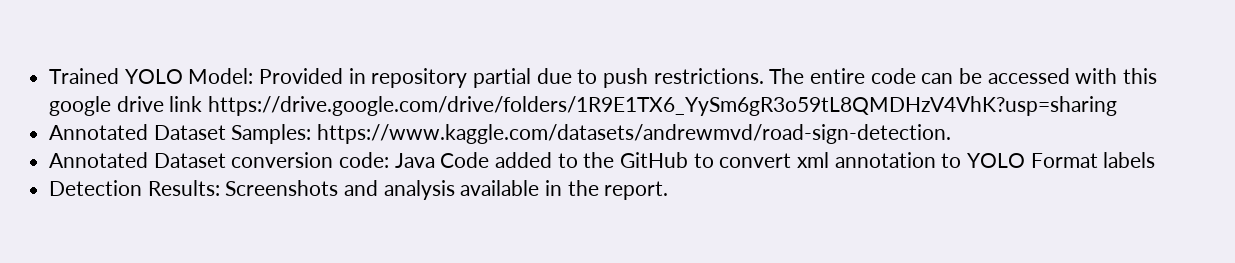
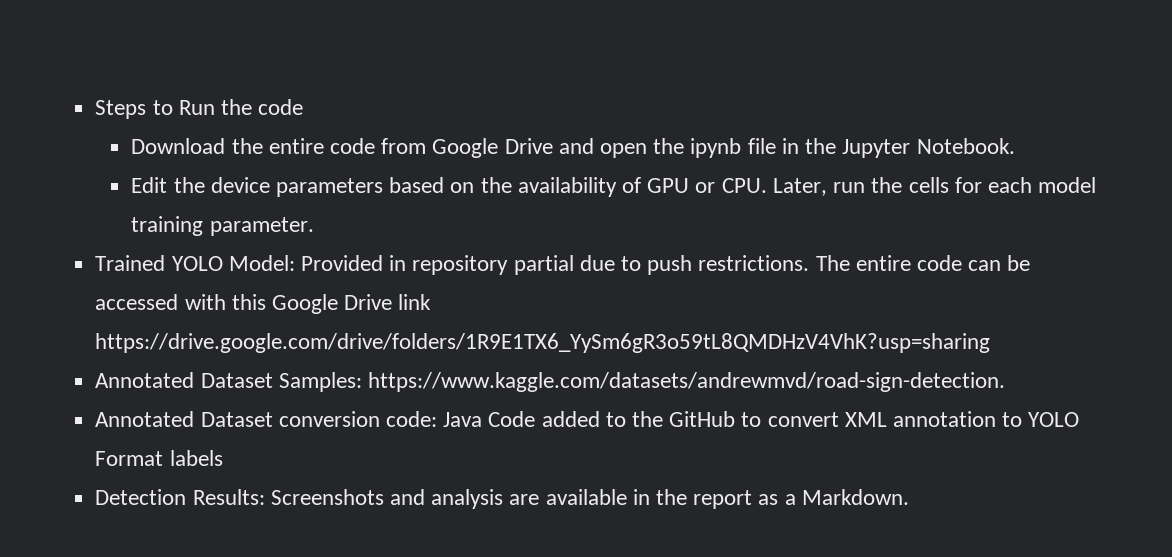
+ Steps to Run the code
+ Download the entire code from Google Drive and open the ipynb file in the Jupyter Notebook.
+ Edit the device parameters based on the availability of GPU or CPU. Later, run the cells for each model training parameter.
- The entire code can be accessed with this google drive link https://drive.google.com/drive/folders/1R9E1TX6_YySm6gR3o59tL8QMDHzV4VhK?usp=sharing
+ The entire code can be accessed with this Google Drive link https://drive.google.com/drive/folders/1R9E1TX6_YySm6gR3o59tL8QMDHzV4VhK?usp=sharing
- Annotated Dataset conversion code: Java Code added to the GitHub to convert xml annotation to YOLO Format labels
+ Annotated Dataset conversion code: Java Code added to the GitHub to convert XML annotation to YOLO Format labels
- Detection Results: Screenshots and analysis available in the report.
+ Detection Results: Screenshots and analysis are available in the report as a Markdown.

